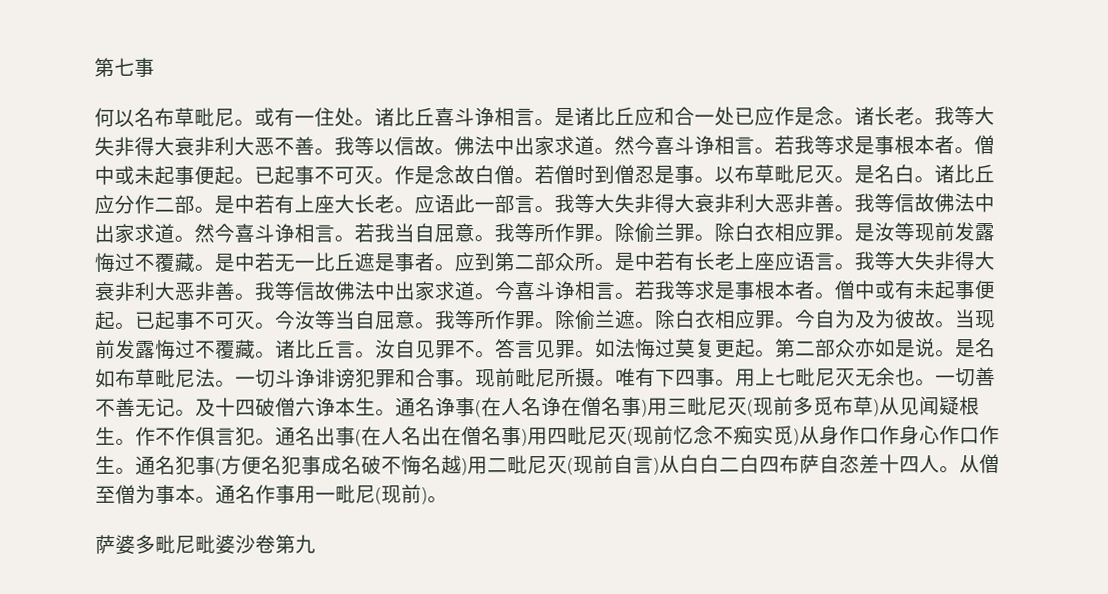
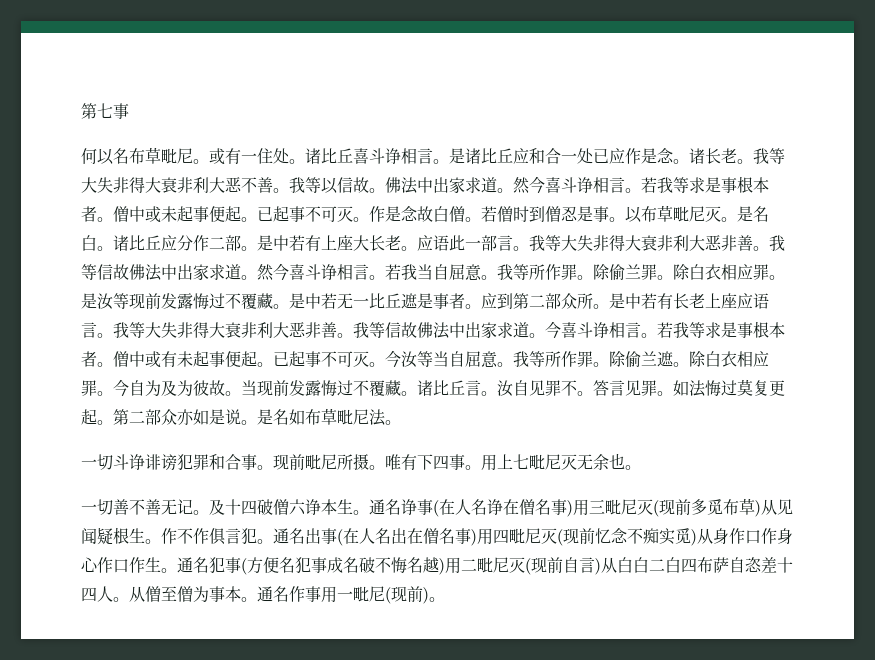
- 是名如布草毗尼法。一切斗诤诽谤犯罪和合事。
+ 是名如布草毗尼法。
+ 一切斗诤诽谤犯罪和合事。
- 用上七毗尼灭无余也。一切善不善无记。
+ 用上七毗尼灭无余也。
+ 一切善不善无记。
- 萨婆多毗尼毗婆沙卷第九

